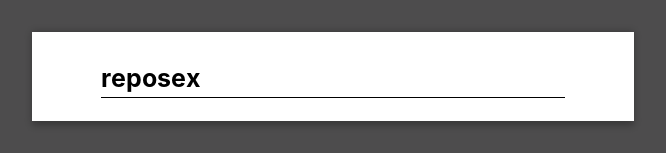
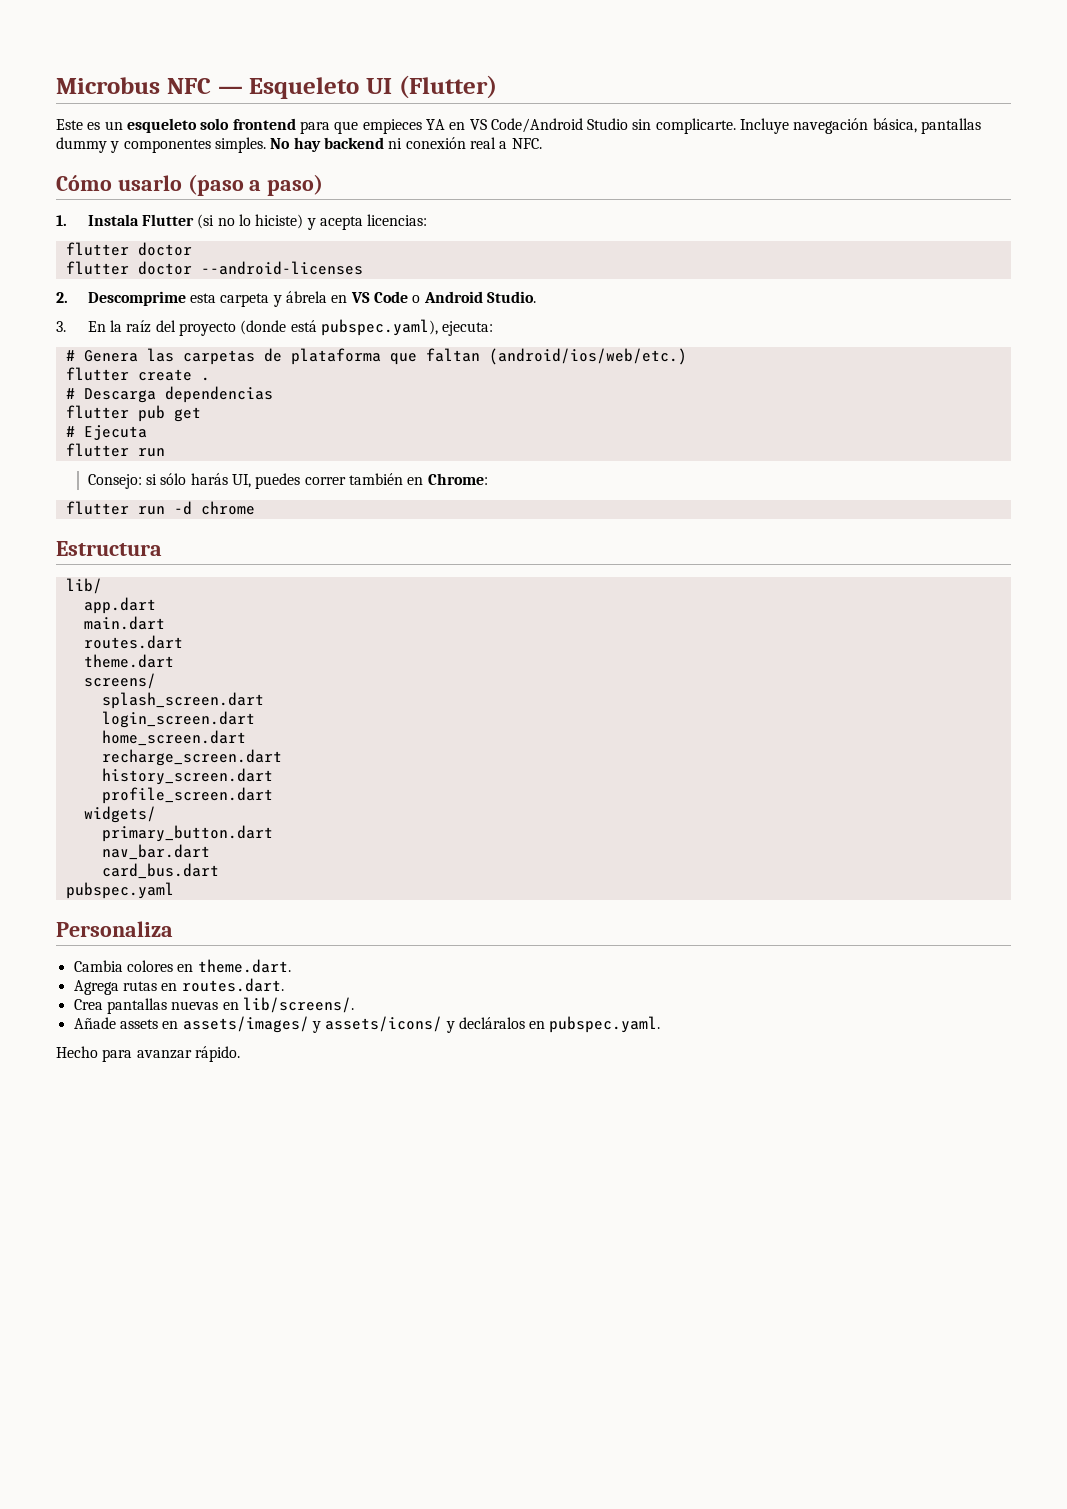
- reposex
+ Microbus NFC — Esqueleto UI (Flutter)
+ Este es un esqueleto solo frontend para que empieces YA en VS Code/Android Studio sin complicarte. Incluye navegación básica, pantallas dummy y componentes simples. No hay backend ni conexión real a NFC.
+ Cómo usarlo (paso a paso)
+ 1. Instala Flutter (si no lo hiciste) y acepta licencias:
+ flutter doctor
+ flutter doctor --android-licenses
+ 2. Descomprime esta carpeta y ábrela en VS Code o Android Studio.
+ 3. En la raíz del proyecto (donde está pubspec.yaml), ejecuta:
+ # Genera las carpetas de plataforma que faltan (android/ios/web/etc.)
+ flutter create .
+ # Descarga dependencias
+ flutter pub get
+ # Ejecuta
+ flutter run
+ Consejo: si sólo harás UI, puedes correr también en Chrome:
+ flutter run -d chrome
+ Estructura
+ lib/
+ app.dart
+ main.dart
+ routes.dart
+ theme.dart
+ screens/
+ splash_screen.dart
+ login_screen.dart
+ home_screen.dart
+ recharge_screen.dart
+ history_screen.dart
+ profile_screen.dart
+ widgets/
+ primary_button.dart
+ nav_bar.dart
+ card_bus.dart
+ pubspec.yaml
+ Personaliza
+ Cambia colores en theme.dart.
+ Agrega rutas en routes.dart.
+ Crea pantallas nuevas en lib/screens/.
+ Añade assets en assets/images/ y assets/icons/ y decláralos en pubspec.yaml.
+ Hecho para avanzar rápido.

